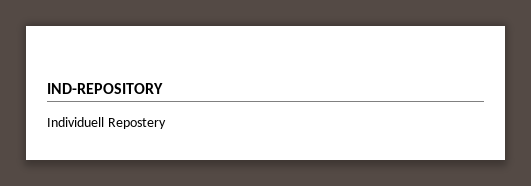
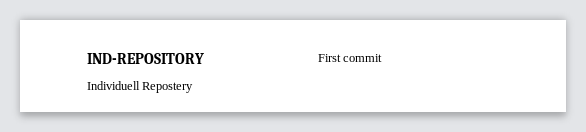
+ First commit

